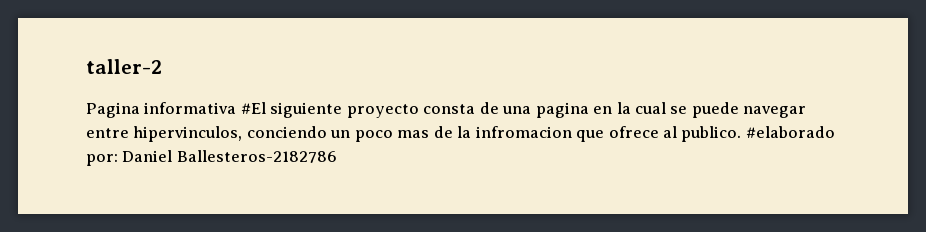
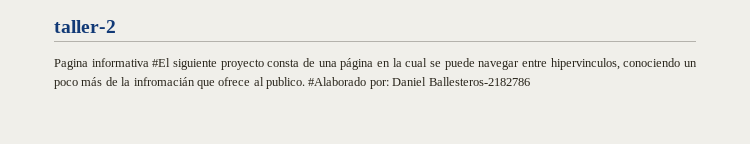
- Pagina informativa #El siguiente proyecto consta de una pagina en la cual se puede navegar entre hipervinculos, conciendo un poco mas de la infromacion que ofrece al publico.
+ Pagina informativa #El siguiente proyecto consta de una página en la cual se puede navegar entre hipervinculos, conociendo un poco más de la infromacián que ofrece al publico.
- #elaborado por: Daniel Ballesteros-2182786
+ #Alaborado por: Daniel Ballesteros-2182786

